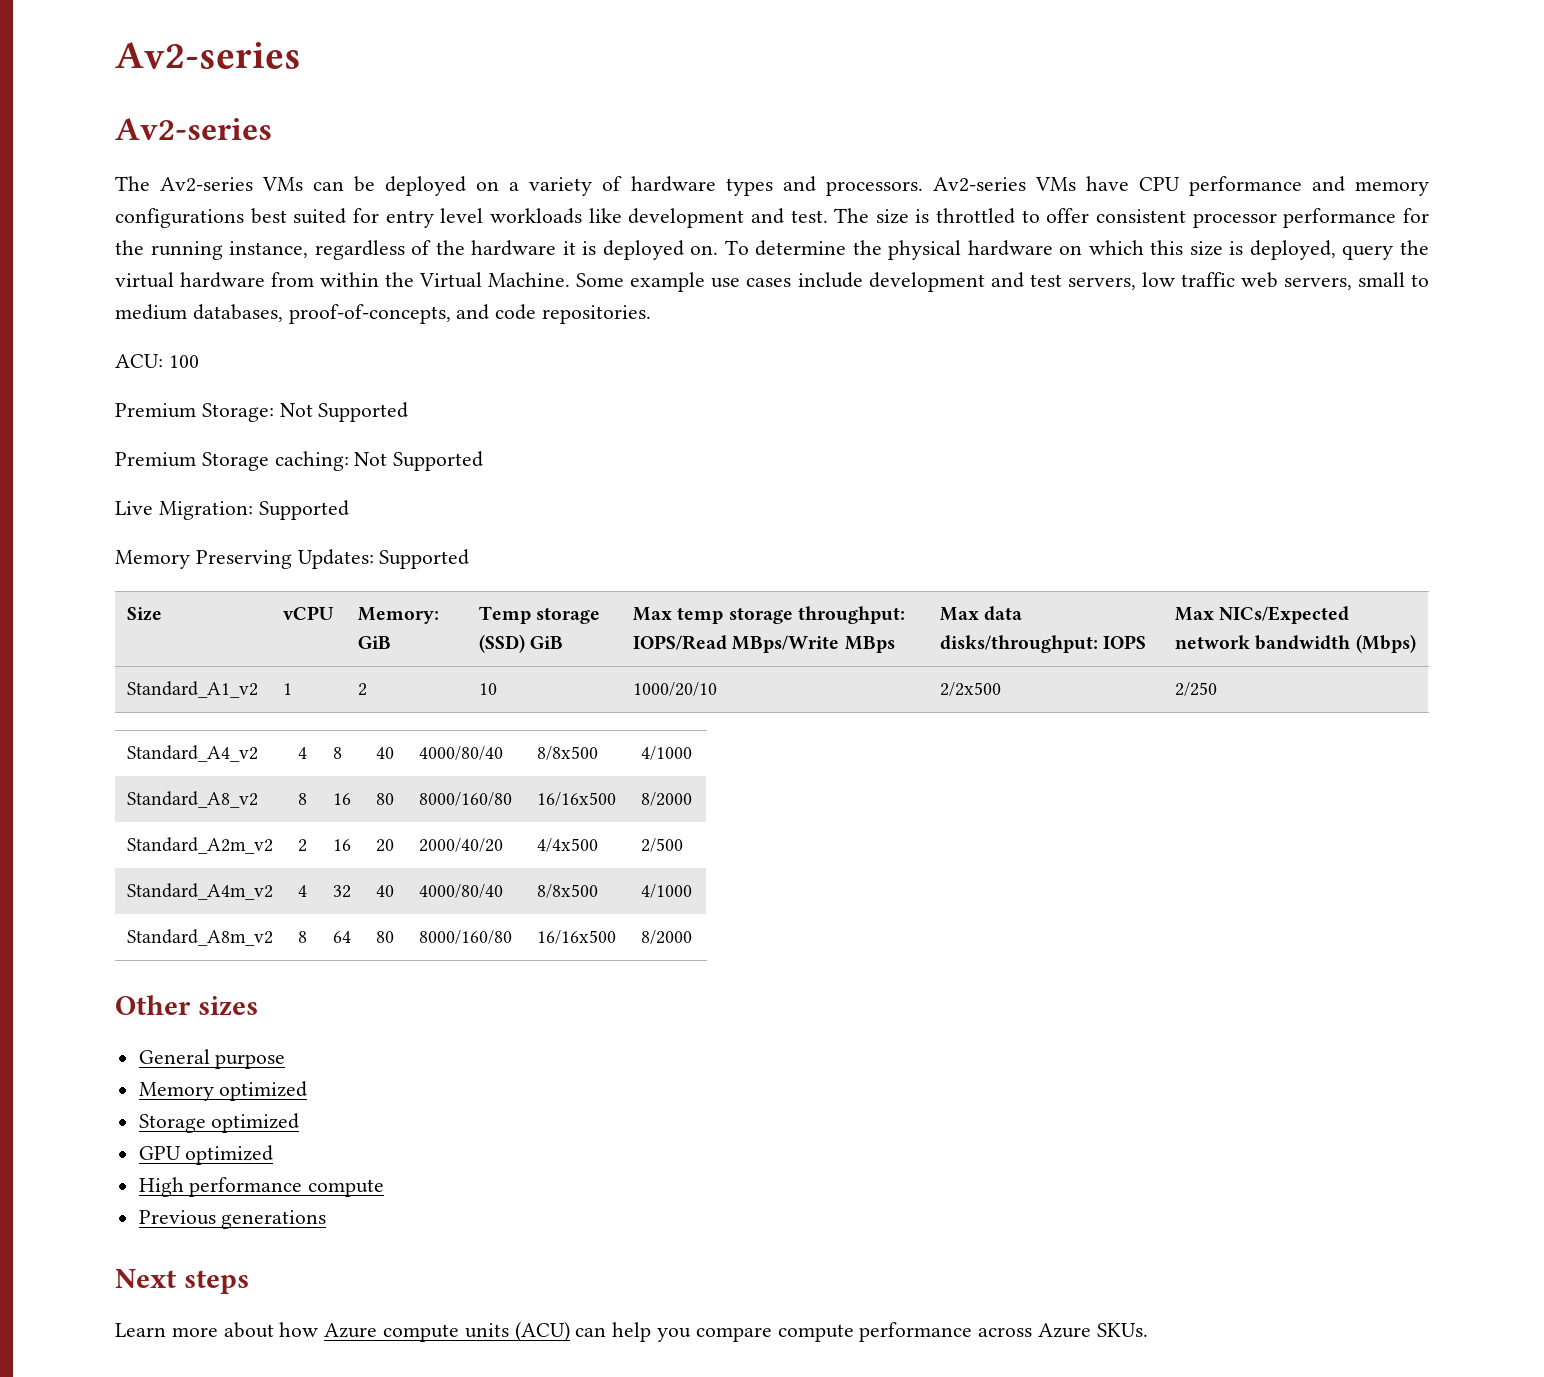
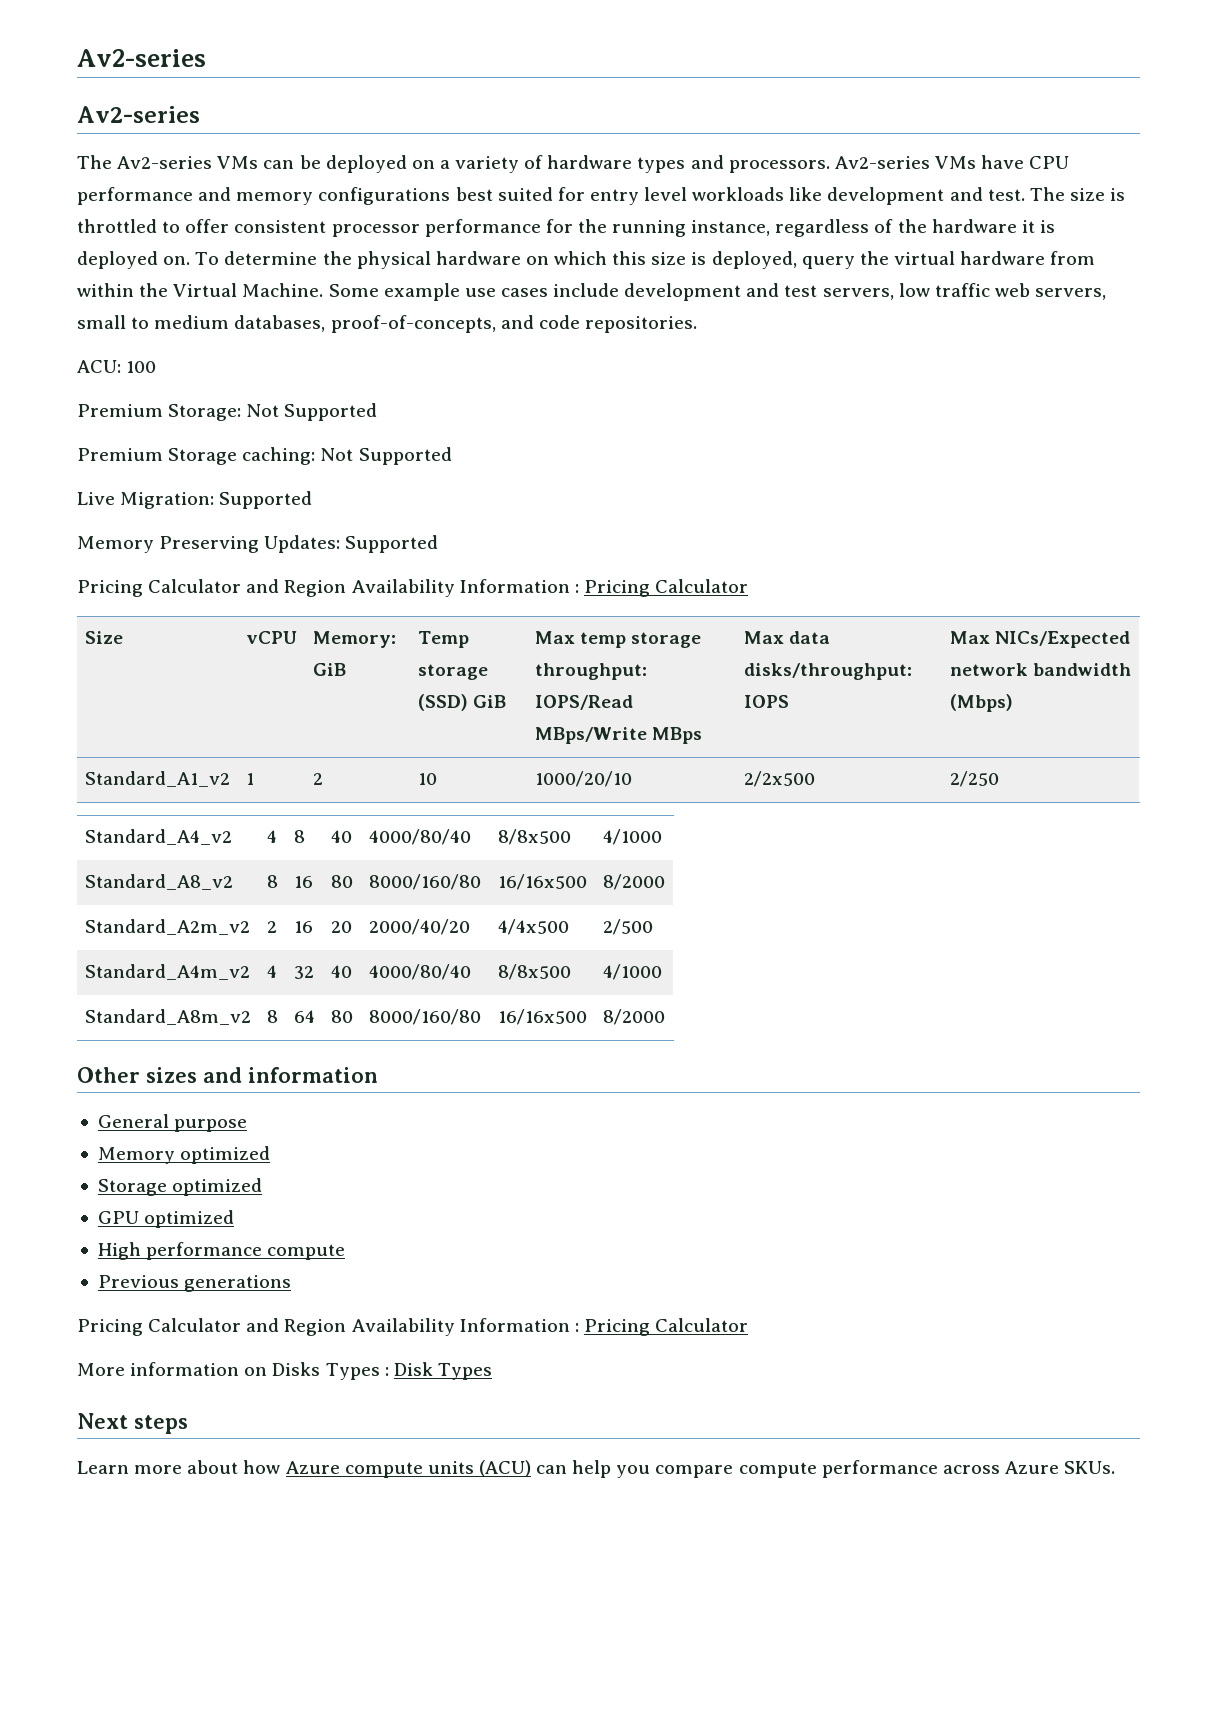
  Memory Preserving Updates: Supported
+ Pricing Calculator and Region Availability Information : Pricing Calculator
- Other sizes
+ Other sizes and information
  Previous generations
+ Pricing Calculator and Region Availability Information : Pricing Calculator
+ More information on Disks Types : Disk Types

